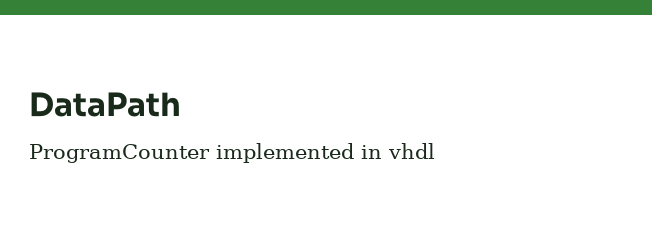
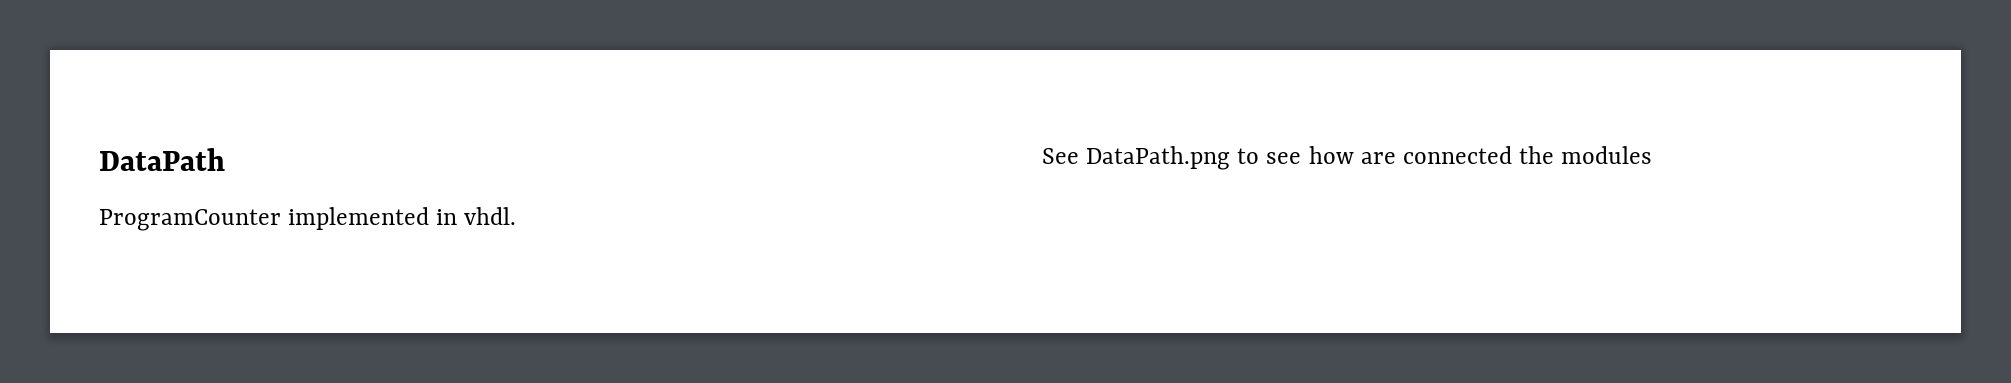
- ProgramCounter implemented in vhdl
+ ProgramCounter implemented in vhdl.
+ See DataPath.png to see how are connected the modules

